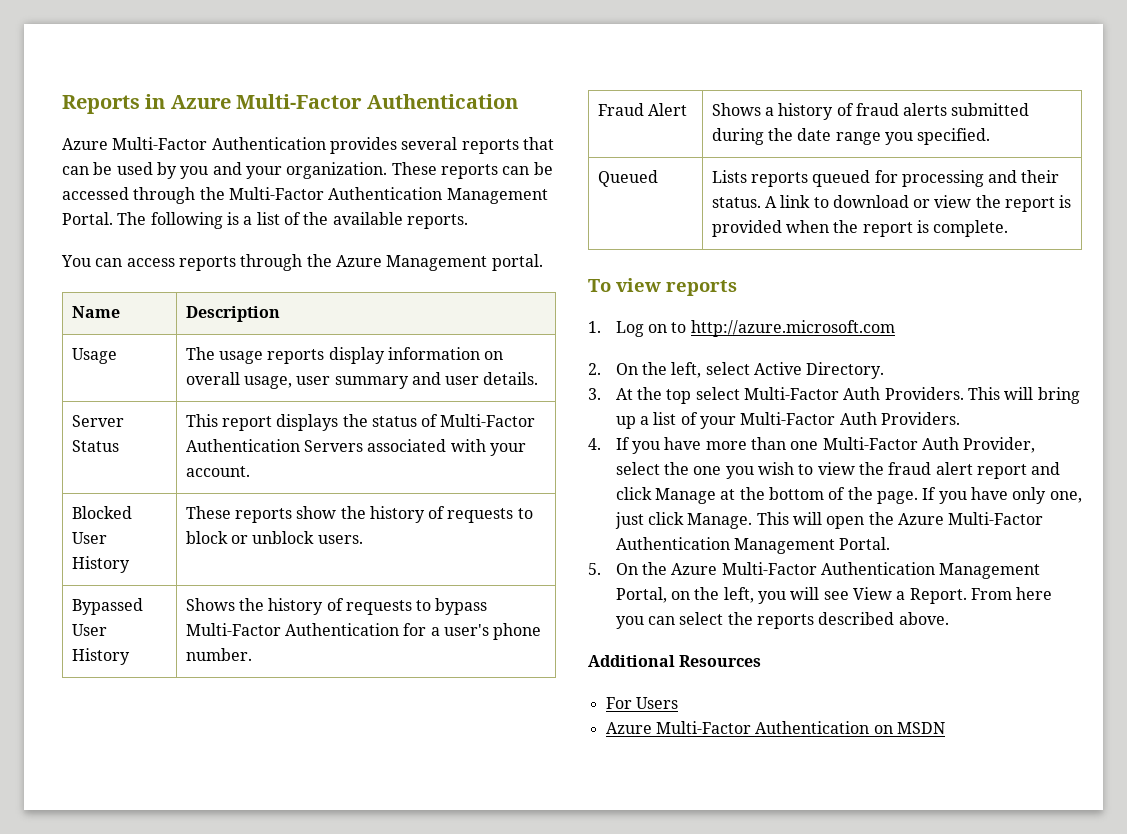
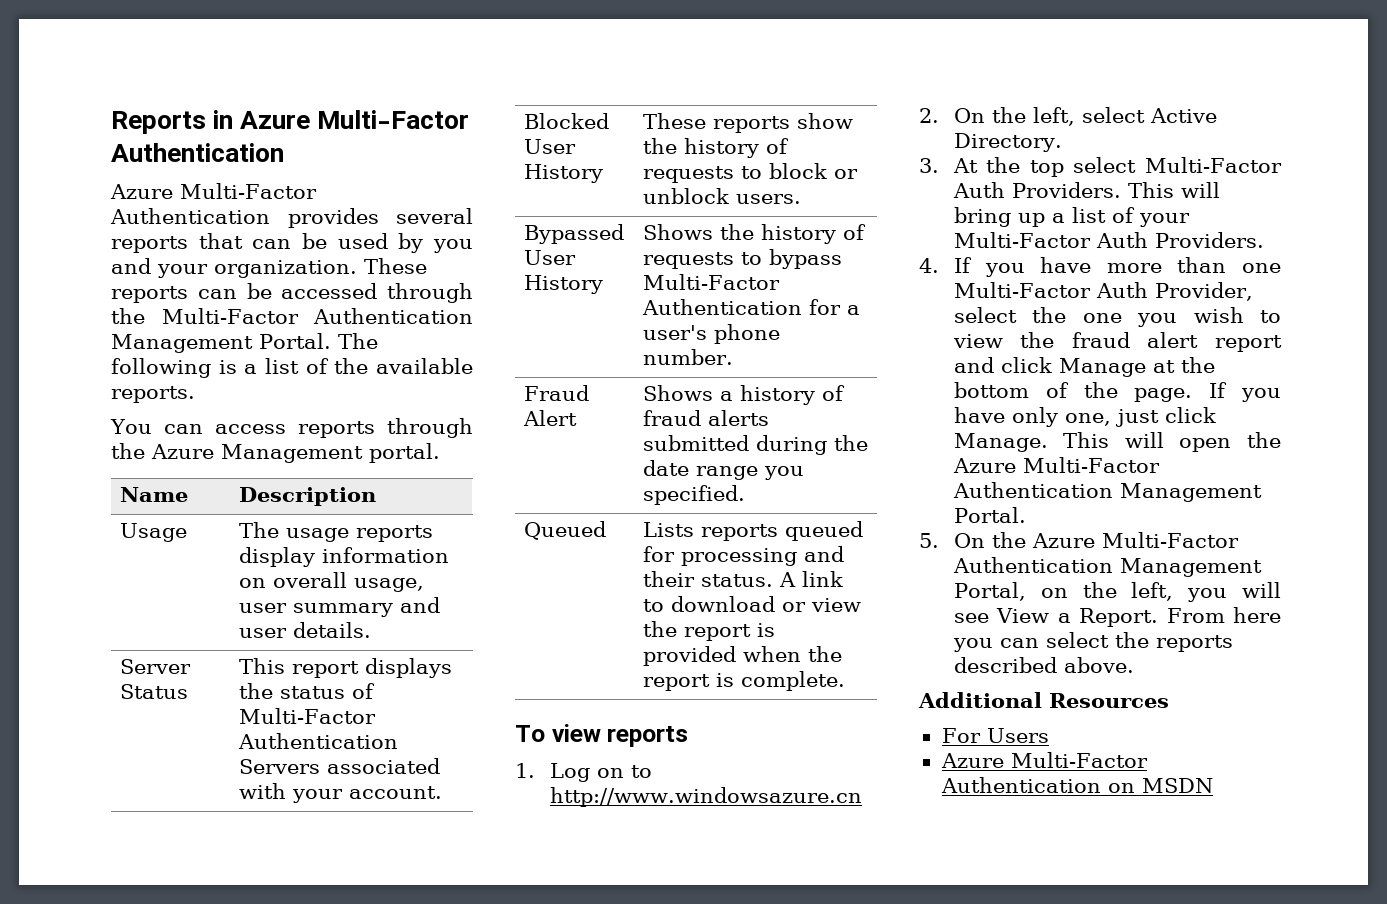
- 1. Log on to http://azure.microsoft.com
+ 1. Log on to http://www.windowsazure.cn

